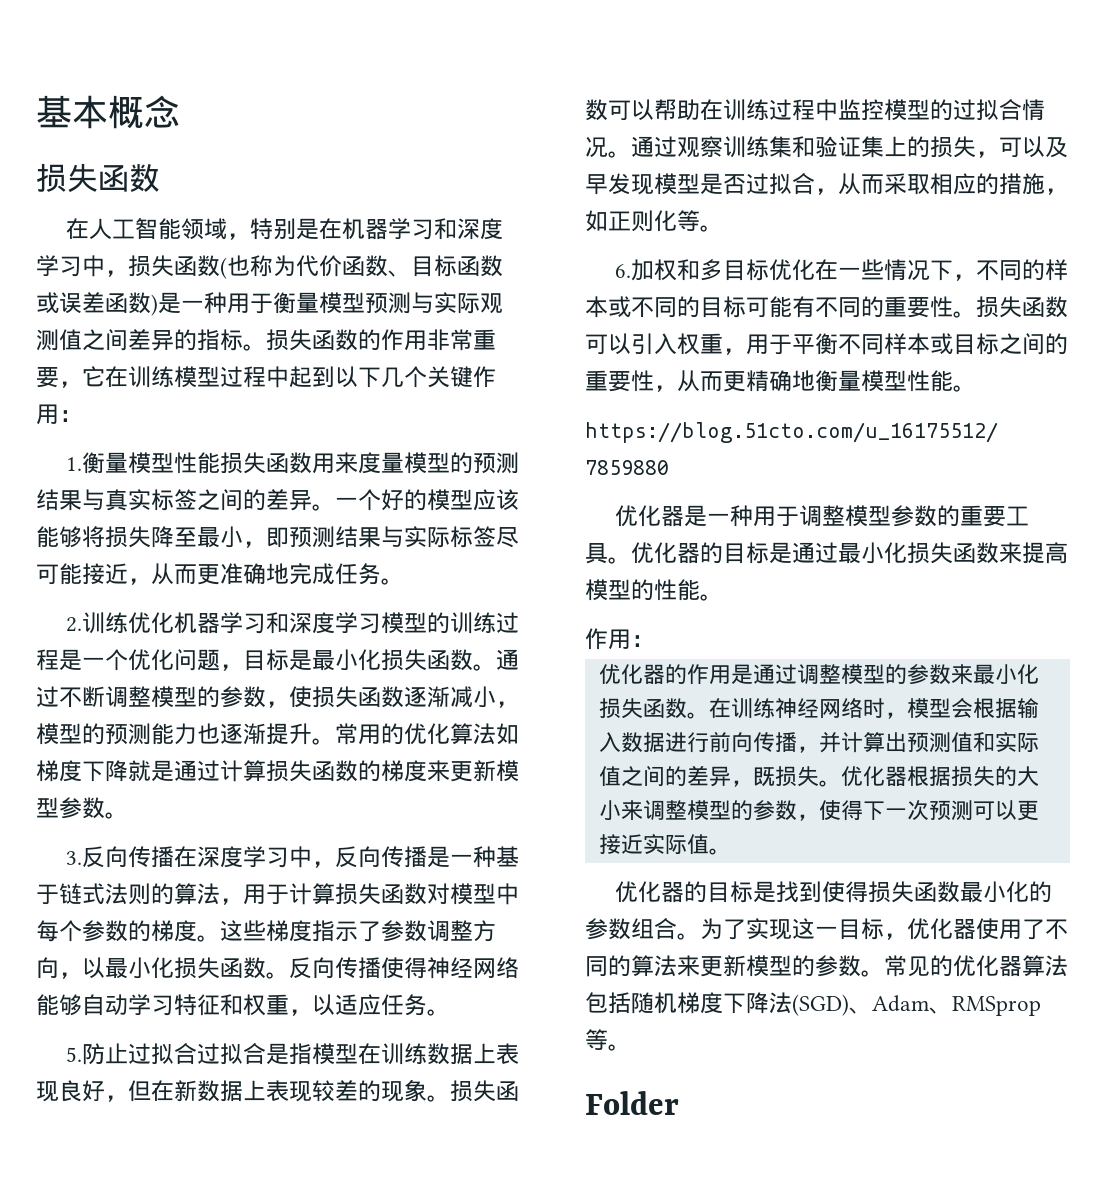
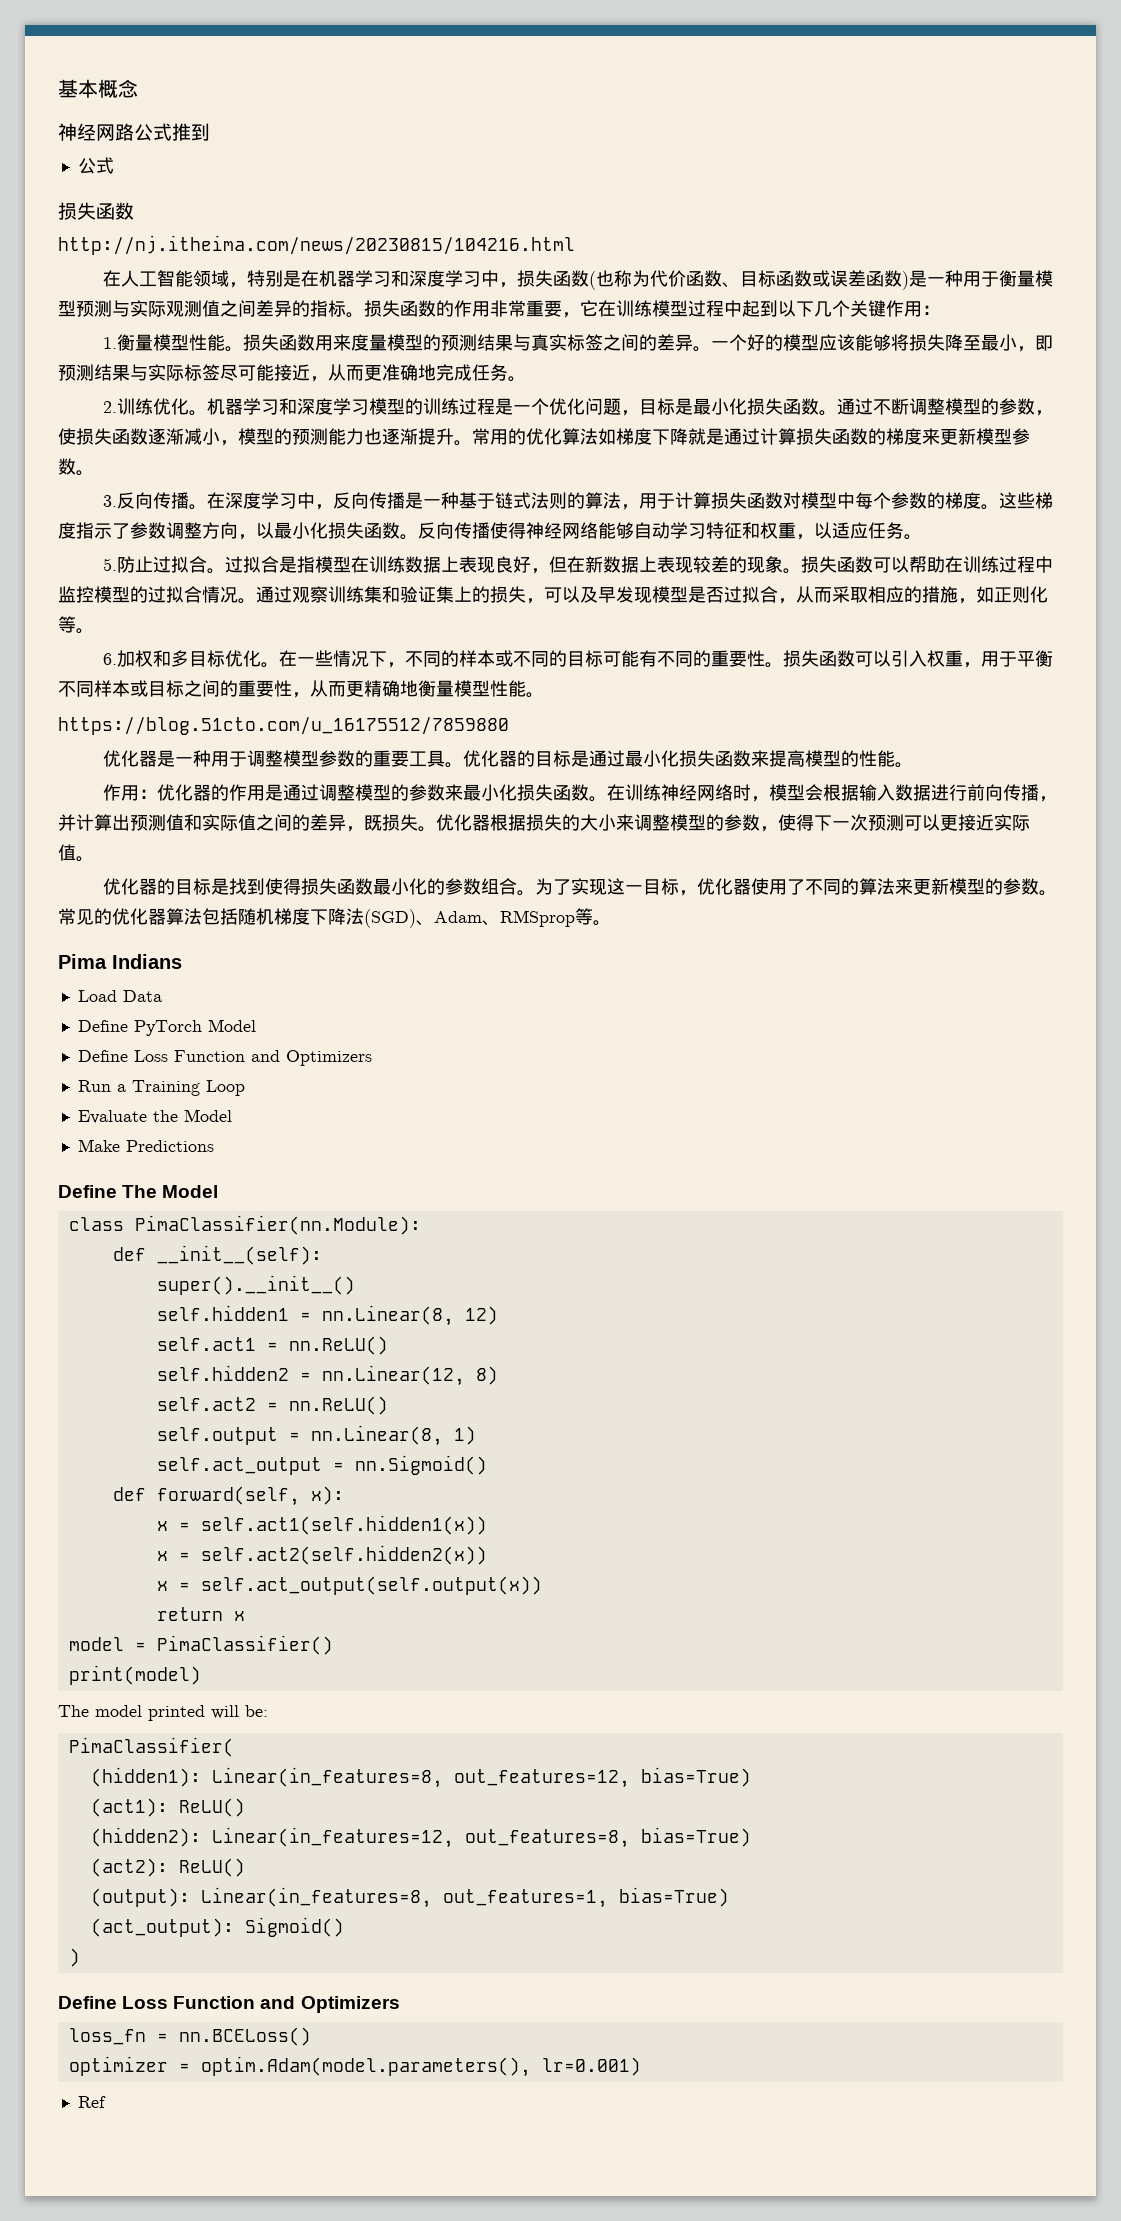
  基本概念
+ 神经网路公式推到
+ 公式
  损失函数
+ http://nj.itheima.com/news/20230815/104216.html
- 1.衡量模型性能损失函数用来度量模型的预测结果与真实标签之间的差异。
+ 1.衡量模型性能。损失函数用来度量模型的预测结果与真实标签之间的差异。
- 2.训练优化机器学习和深度学习模型的训练过程是一个优化问题，目标是最小化损失函数。
+ 2.训练优化。机器学习和深度学习模型的训练过程是一个优化问题，目标是最小化损失函数。
- 3.反向传播在深度学习中，反向传播是一种基于链式法则的算法，用于计算损失函数对模型中每个参数的梯度。
+ 3.反向传播。在深度学习中，反向传播是一种基于链式法则的算法，用于计算损失函数对模型中每个参数的梯度。
- 5.防止过拟合过拟合是指模型在训练数据上表现良好，但在新数据上表现较差的现象。
+ 5.防止过拟合。过拟合是指模型在训练数据上表现良好，但在新数据上表现较差的现象。
- 6.加权和多目标优化在一些情况下，不同的样本或不同的目标可能有不同的重要性。
+ 6.加权和多目标优化。在一些情况下，不同的样本或不同的目标可能有不同的重要性。
  优化器的目标是通过最小化损失函数来提高模型的性能。
- 作用：
- 优化器的作用是通过调整模型的参数来最小化损失函数。
+ 作用：优化器的作用是通过调整模型的参数来最小化损失函数。
- Folder
+ Pima Indians
+ Load Data
+ Define PyTorch Model
+ Define Loss Function and Optimizers
+ Run a Training Loop
+ Evaluate the Model
+ Make Predictions
+ Define The Model
+ class PimaClassifier(nn.Module):
+ def __init__(self):
+ super().__init__()
+ self.hidden1 = nn.Linear(8, 12)
+ self.act1 = nn.ReLU()
+ self.hidden2 = nn.Linear(12, 8)
+ self.act2 = nn.ReLU()
+ self.output = nn.Linear(8, 1)
+ self.act_output = nn.Sigmoid()
+ def forward(self, x):
+ x = self.act1(self.hidden1(x))
+ x = self.act2(self.hidden2(x))
+ x = self.act_output(self.output(x))
+ return x
+ model = PimaClassifier()
+ print(model)
+ The model printed will be:
+ PimaClassifier(
+ (hidden1): Linear(in_features=8, out_features=12, bias=True)
+ (act1): ReLU()
+ (hidden2): Linear(in_features=12, out_features=8, bias=True)
+ (act2): ReLU()
+ (output): Linear(in_features=8, out_features=1, bias=True)
+ (act_output): Sigmoid()
+ )
+ Define Loss Function and Optimizers
+ loss_fn = nn.BCELoss()
+ optimizer = optim.Adam(model.parameters(), lr=0.001)
+ Ref

